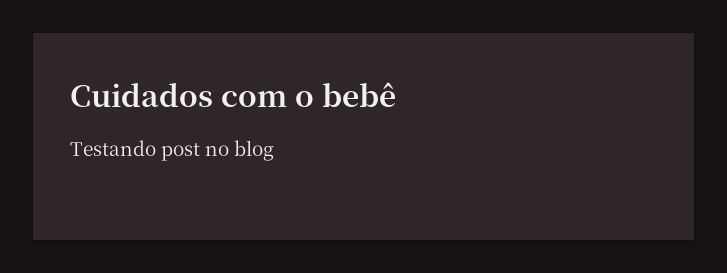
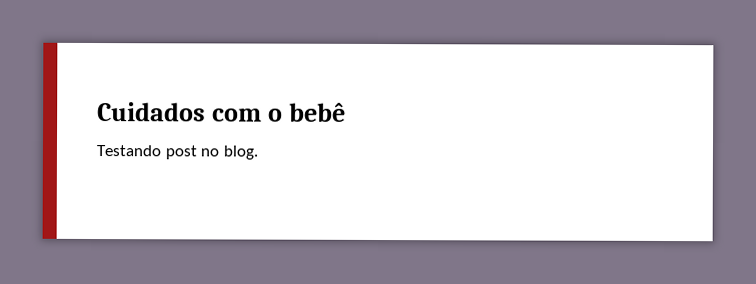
- Testando post no blog
+ Testando post no blog.

